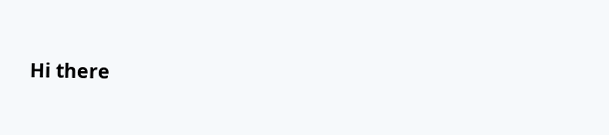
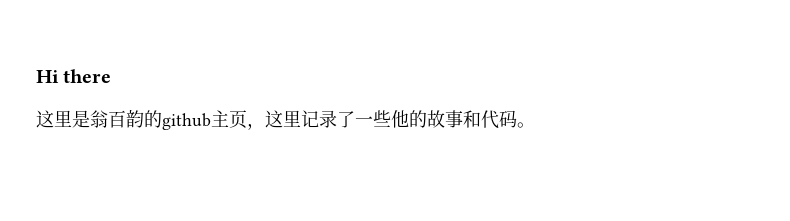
+ 这里是翁百韵的github主页，这里记录了一些他的故事和代码。

